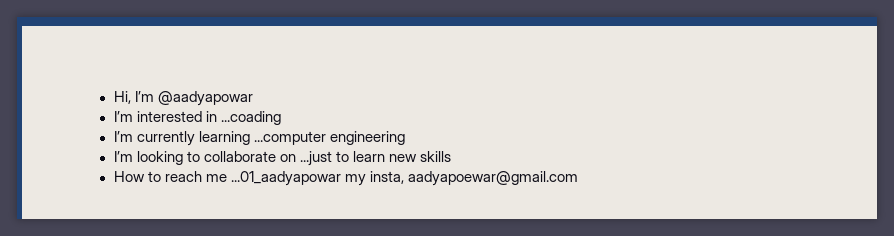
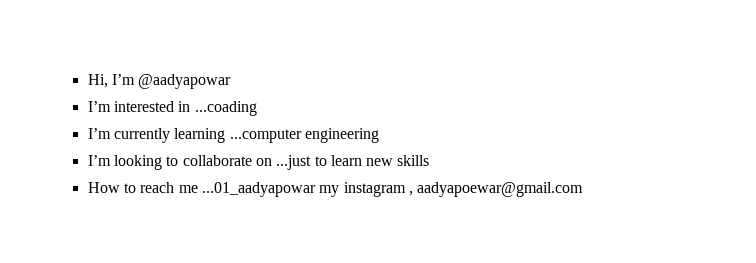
- How to reach me ...01_aadyapowar my insta, aadyapoewar@gmail.com
+ How to reach me ...01_aadyapowar my instagram , aadyapoewar@gmail.com

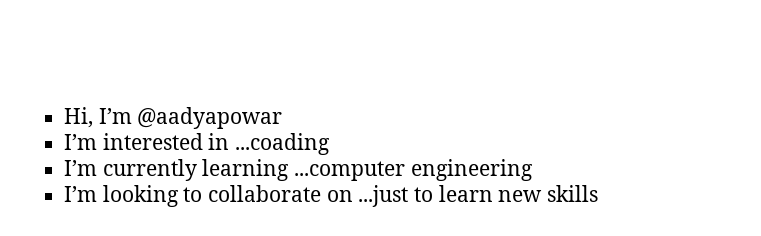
- How to reach me ...01_aadyapowar my instagram , aadyapoewar@gmail.com

